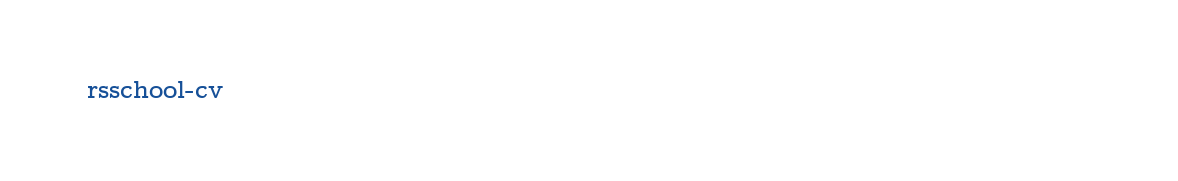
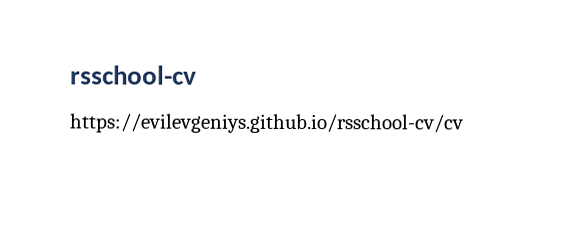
+ https://evilevgeniys.github.io/rsschool-cv/cv

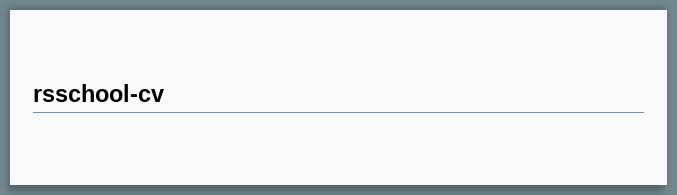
- https://evilevgeniys.github.io/rsschool-cv/cv

